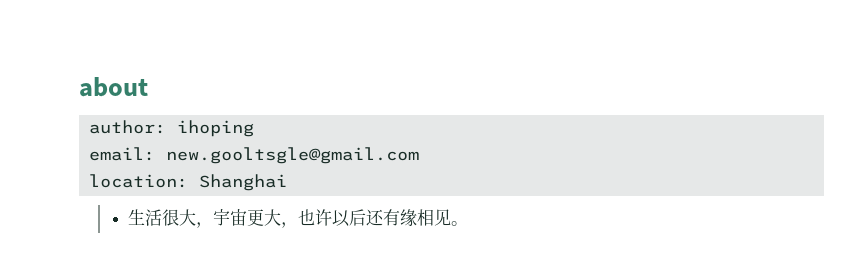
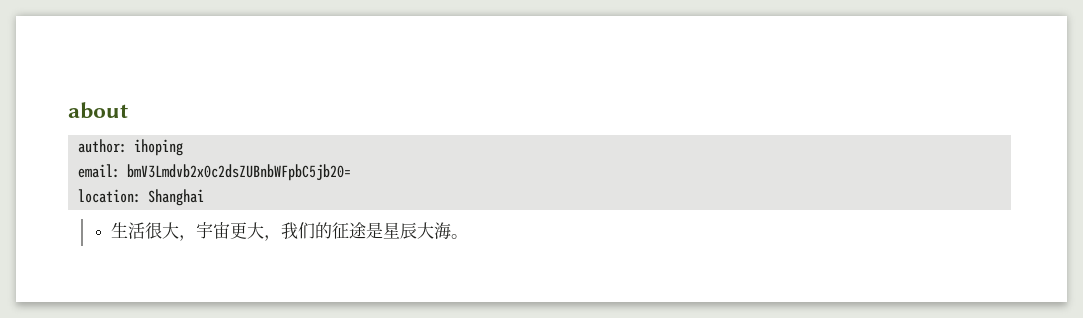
- email: new.gooltsgle@gmail.com
+ email: bmV3Lmdvb2x0c2dsZUBnbWFpbC5jb20=
- 生活很大，宇宙更大，也许以后还有缘相见。
+ 生活很大，宇宙更大，我们的征途是星辰大海。

